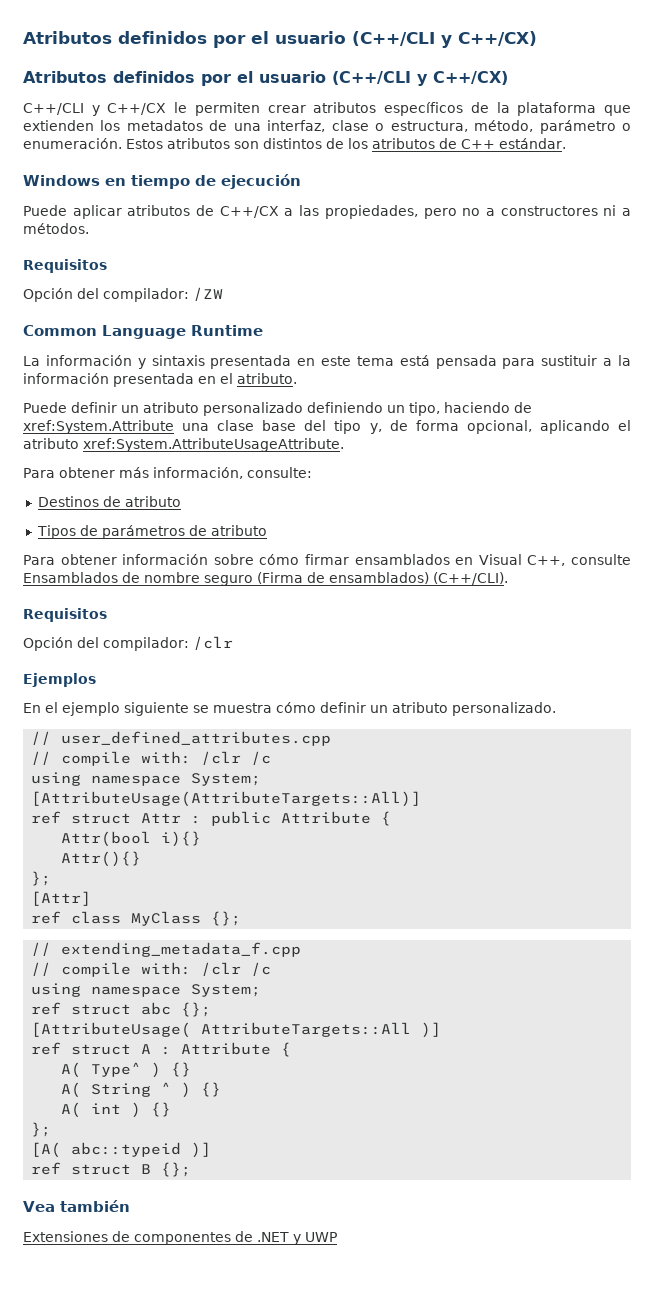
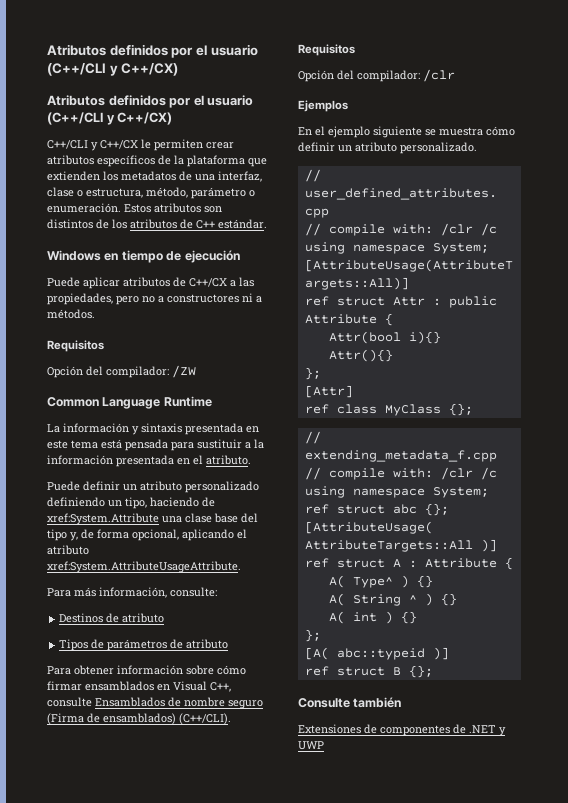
- Para obtener más información, consulte:
+ Para más información, consulte:
- Vea también
+ Consulte también

